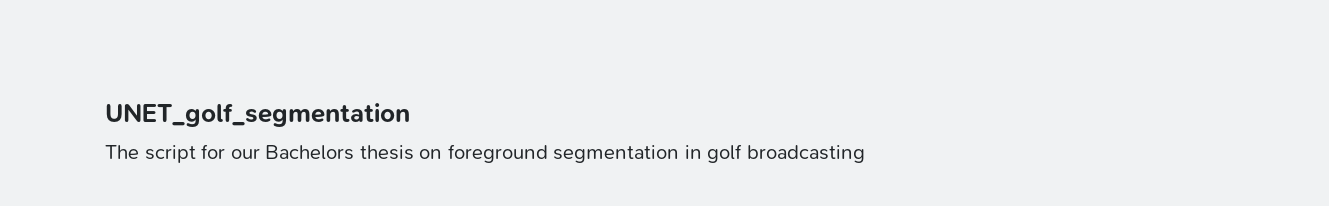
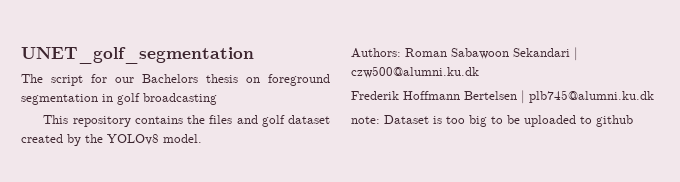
+ This repository contains the files and golf dataset created by the YOLOv8 model.
+ Authors: Roman Sabawoon Sekandari | czw500@alumni.ku.dk
+ Frederik Hoffmann Bertelsen | plb745@alumni.ku.dk
+ note: Dataset is too big to be uploaded to github

